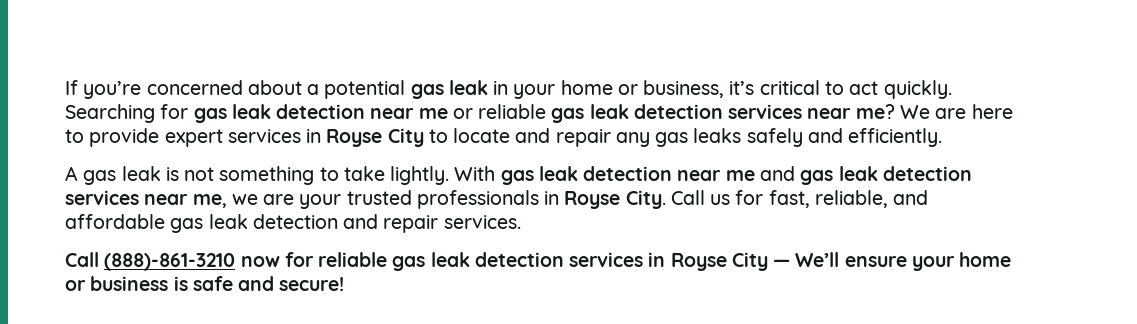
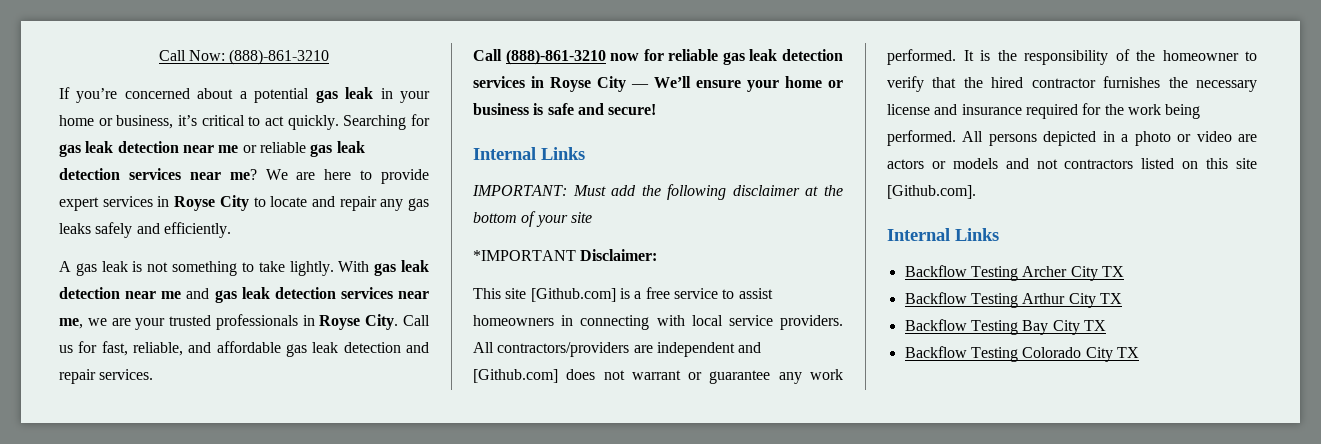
+ Call Now: (888)-861-3210
  Call (888)-861-3210 now for reliable gas leak detection services in Royse City — We’ll ensure your home or business is safe and secure!
+ Internal Links
+ IMPORTANT: Must add the following disclaimer at the bottom of your site
+ *IMPORTANT Disclaimer:
+ This site [Github.com] is a free service to assist homeowners in connecting with local service providers. All contractors/providers are independent and [Github.com] does not warrant or guarantee any work performed. It is the responsibility of the homeowner to verify that the hired contractor furnishes the necessary license and insurance required for the work being performed. All persons depicted in a photo or video are actors or models and not contractors listed on this site [Github.com].
+ Internal Links
+ Backflow Testing Archer City TX
+ Backflow Testing Arthur City TX
+ Backflow Testing Bay City TX
+ Backflow Testing Colorado City TX

